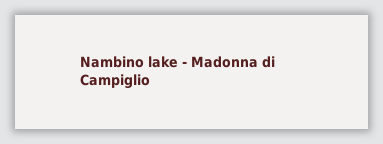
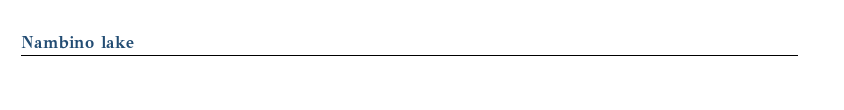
- Nambino lake - Madonna di Campiglio
+ Nambino lake

